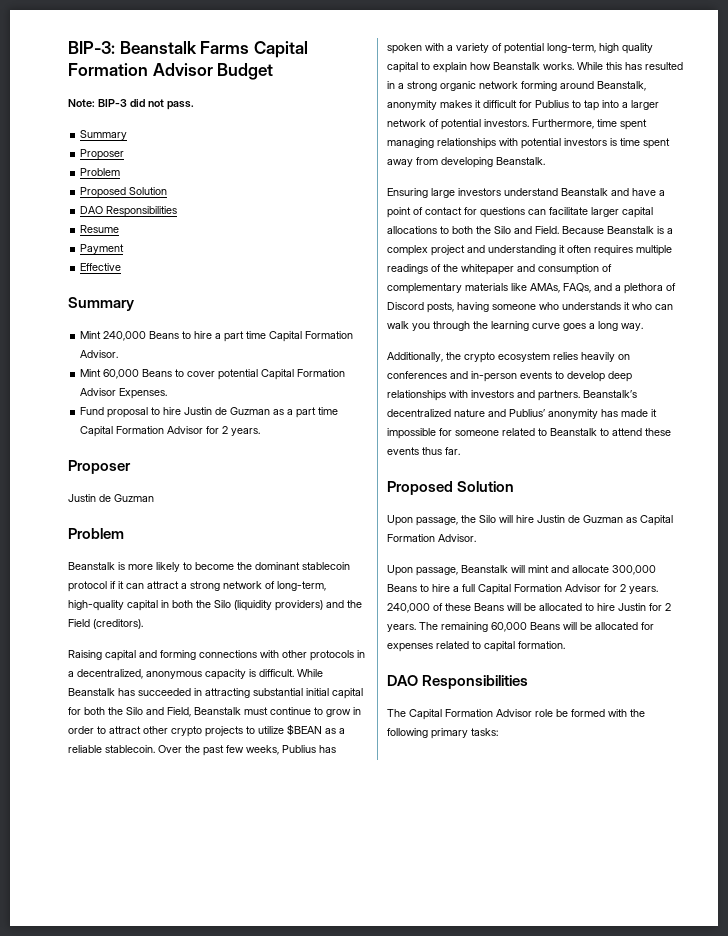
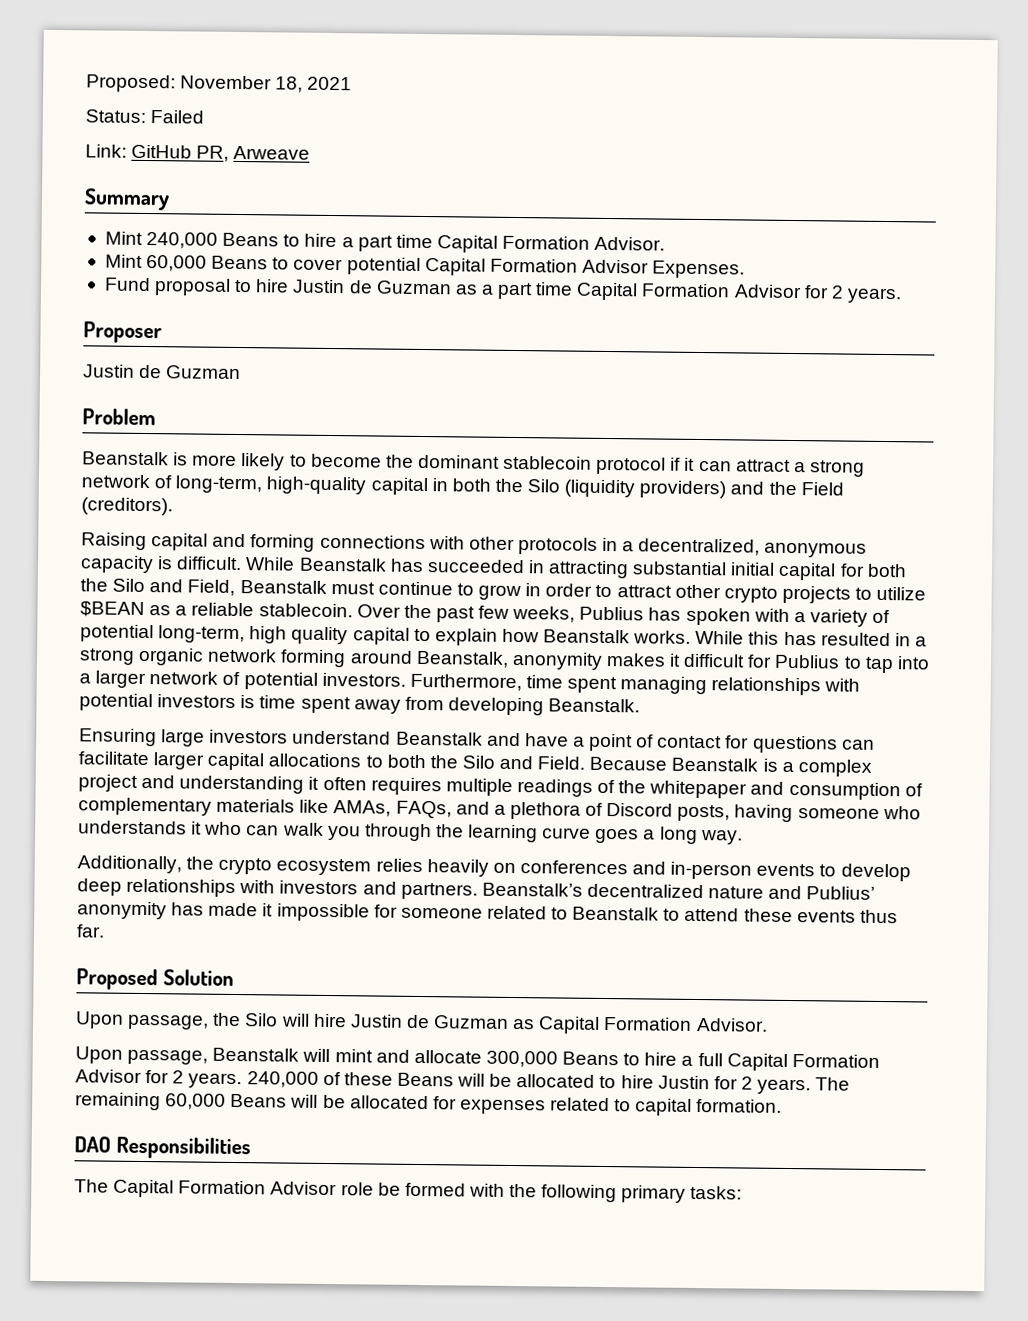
- BIP-3: Beanstalk Farms Capital Formation Advisor Budget
- Note: BIP-3 did not pass.
- Summary
- Proposer
- Problem
- Proposed Solution
- DAO Responsibilities
- Resume
- Payment
- Effective
+ Proposed: November 18, 2021
+ Status: Failed
+ Link: GitHub PR, Arweave

